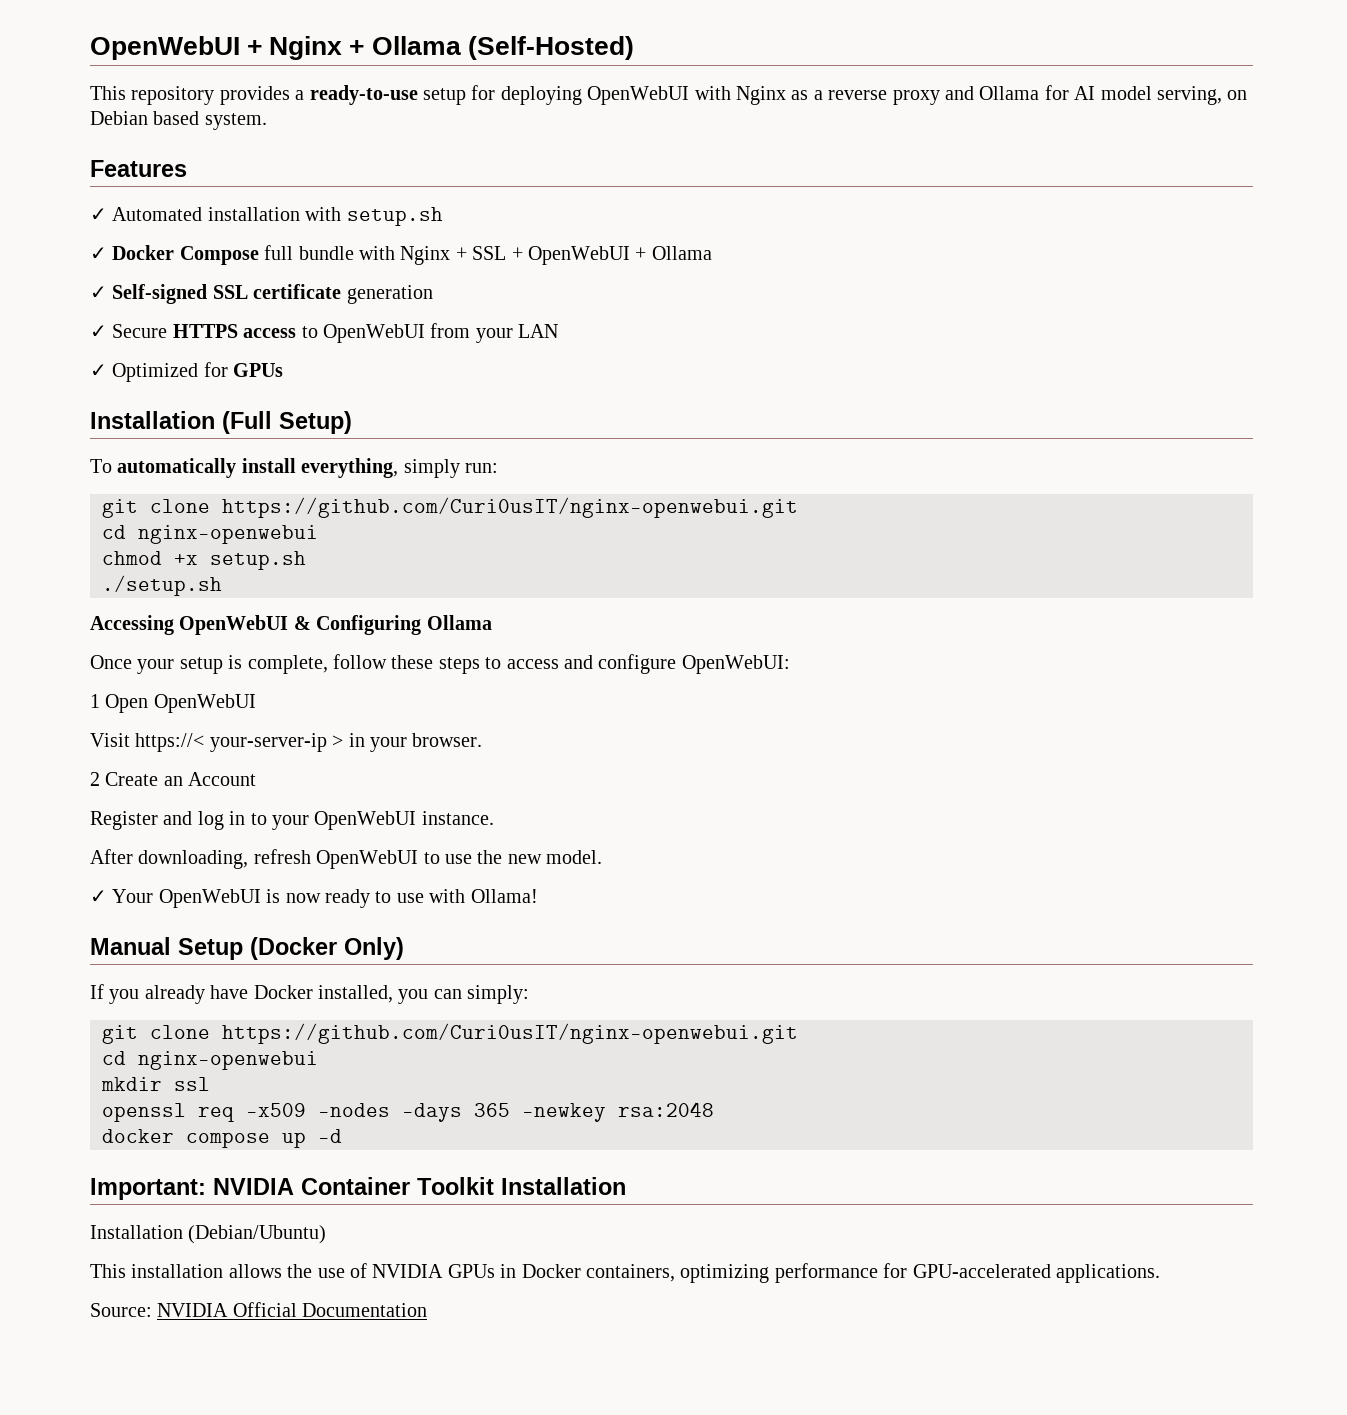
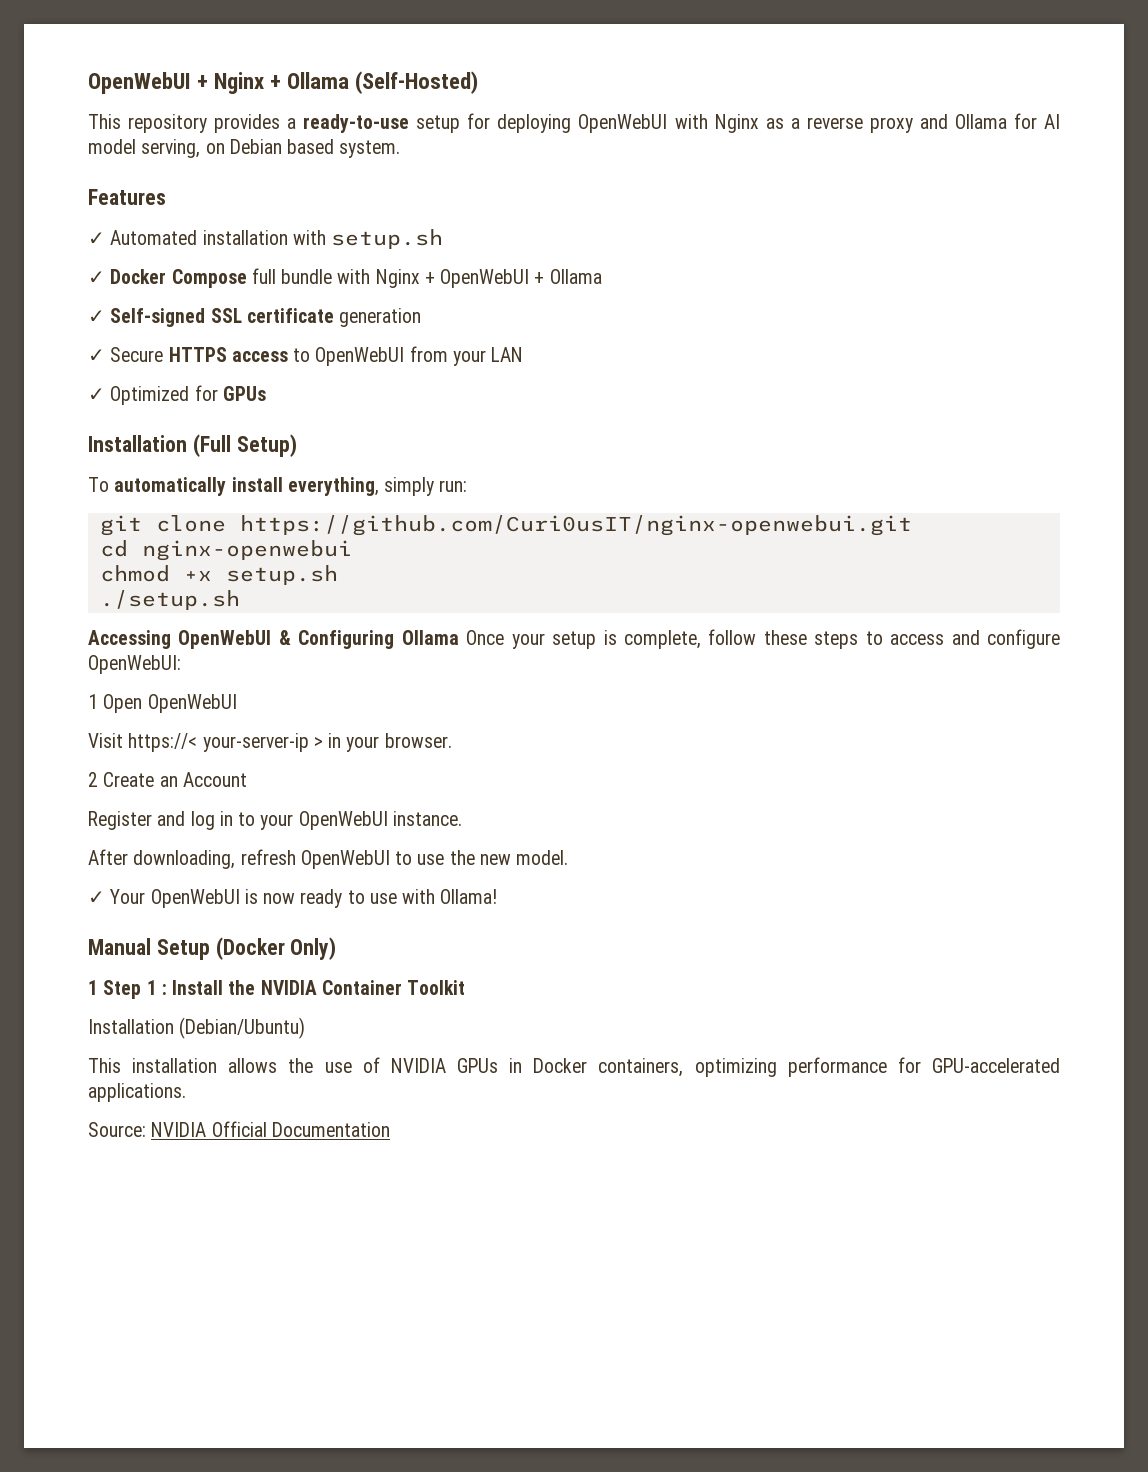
- ✓ Docker Compose full bundle with Nginx + SSL + OpenWebUI + Ollama
+ ✓ Docker Compose full bundle with Nginx + OpenWebUI + Ollama
- Accessing OpenWebUI & Configuring Ollama
- Once your setup is complete, follow these steps to access and configure OpenWebUI:
+ Accessing OpenWebUI & Configuring Ollama Once your setup is complete, follow these steps to access and configure OpenWebUI:
- If you already have Docker installed, you can simply:
- git clone https://github.com/Curi0usIT/nginx-openwebui.git
- cd nginx-openwebui
- mkdir ssl
- openssl req -x509 -nodes -days 365 -newkey rsa:2048
- docker compose up -d
- Important: NVIDIA Container Toolkit Installation
+ 1 Step 1 : Install the NVIDIA Container Toolkit

